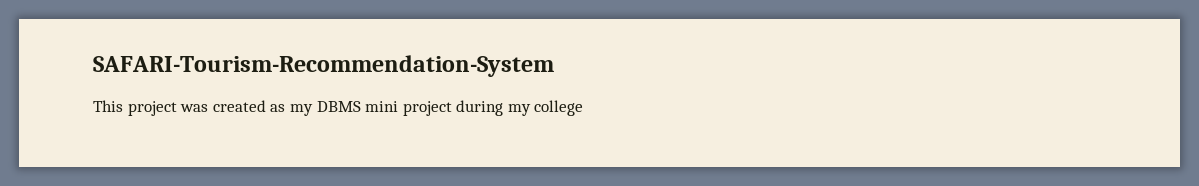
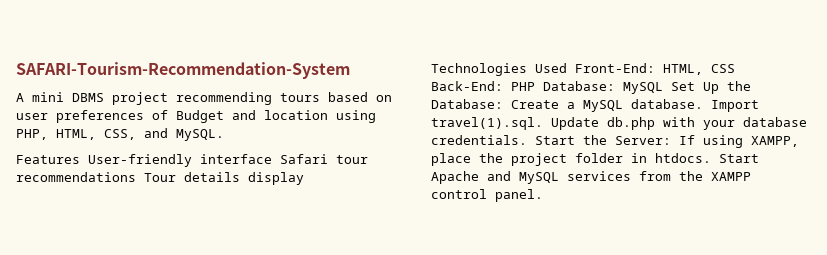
- This project was created as my DBMS mini project during my college
+ A mini DBMS project recommending tours based on user preferences of Budget and location using PHP, HTML, CSS, and MySQL.
+ Features User-friendly interface Safari tour recommendations Tour details display Technologies Used Front-End: HTML, CSS Back-End: PHP Database: MySQL Set Up the Database: Create a MySQL database. Import travel(1).sql. Update db.php with your database credentials. Start the Server: If using XAMPP, place the project folder in htdocs. Start Apache and MySQL services from the XAMPP control panel.

